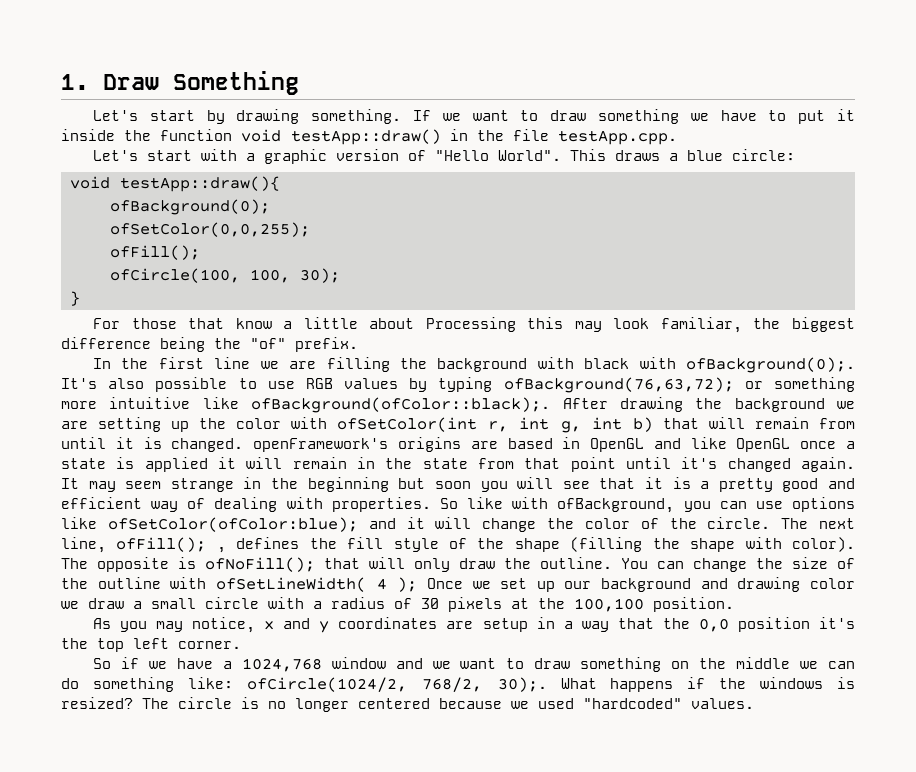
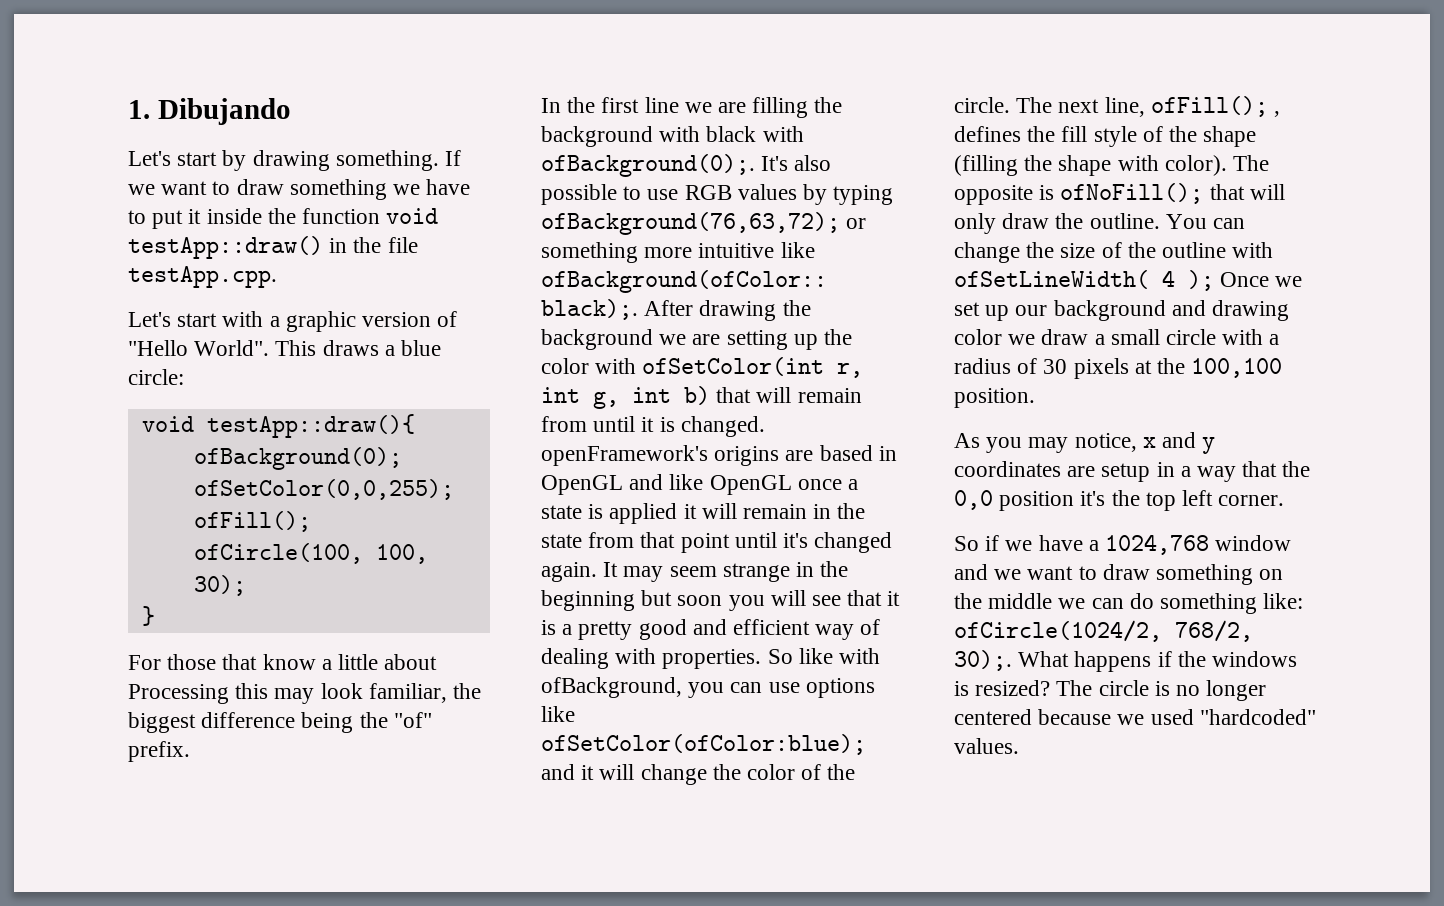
- 1. Draw Something
+ 1. Dibujando

